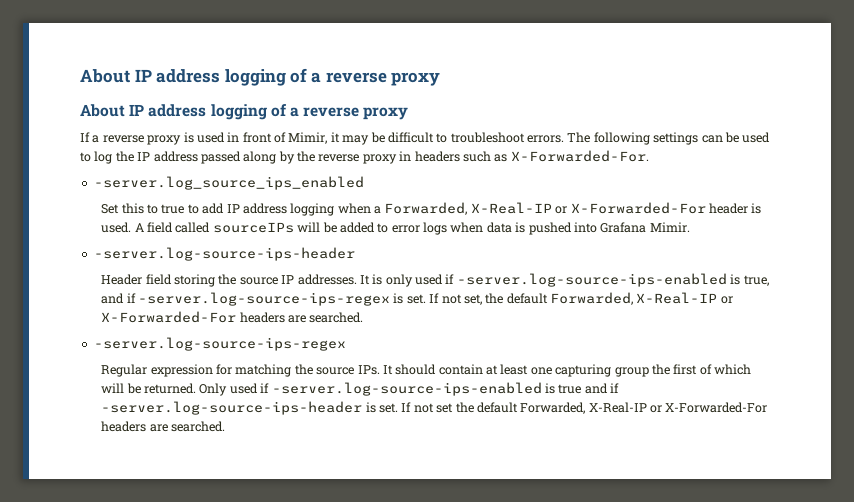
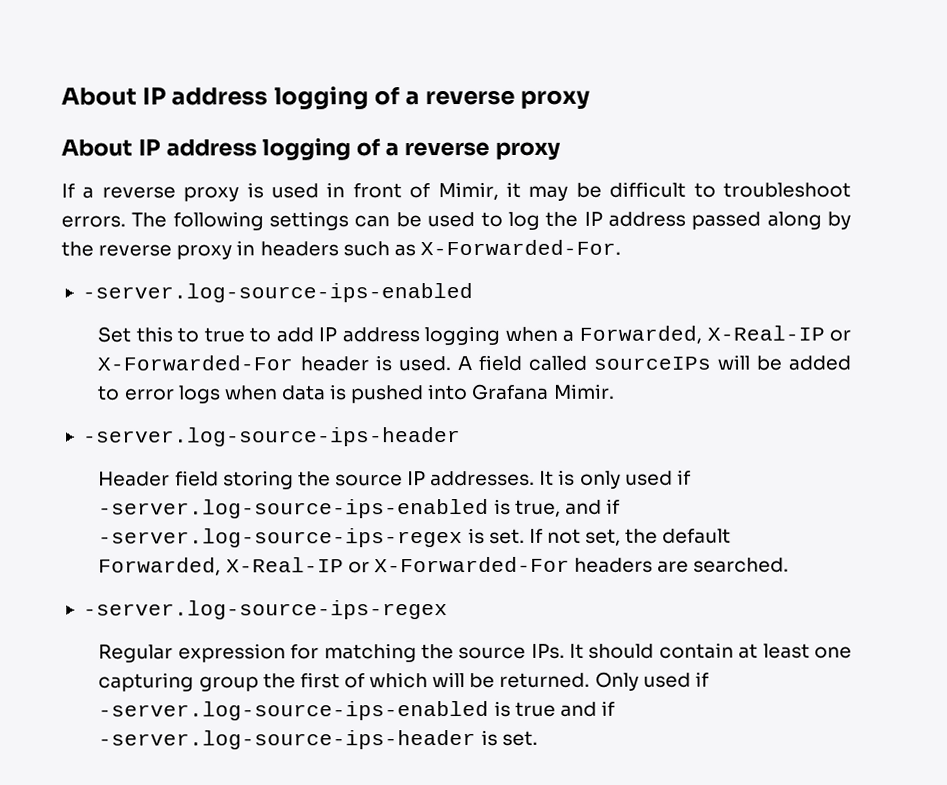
  The following settings can be used to log the IP address passed along by the reverse proxy in headers such as X-Forwarded-For.
- -server.log_source_ips_enabled
+ -server.log-source-ips-enabled
- If not set the default Forwarded, X-Real-IP or X-Forwarded-For headers are searched.

